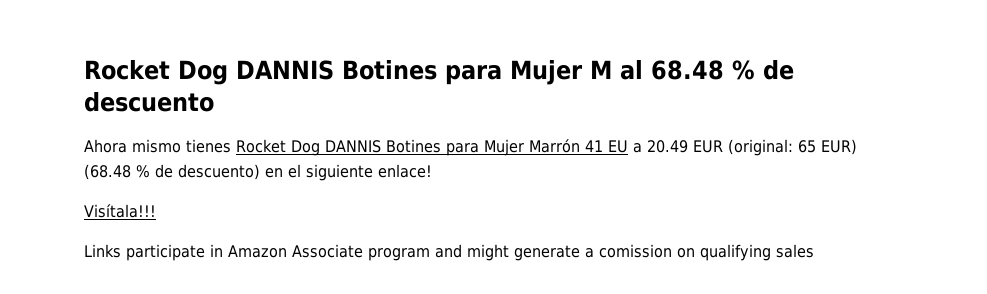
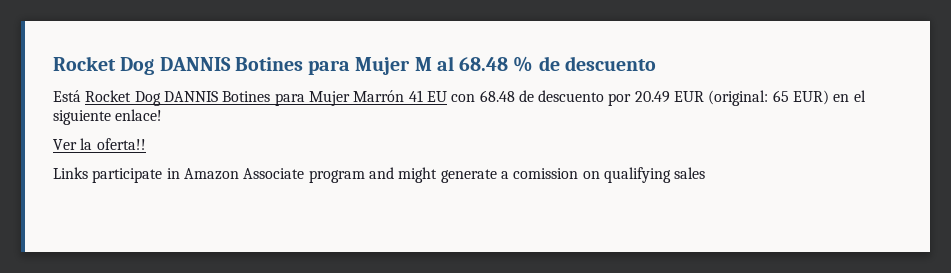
- Ahora mismo tienes Rocket Dog DANNIS Botines para Mujer Marrón 41 EU a 20.49 EUR (original: 65 EUR) (68.48 % de descuento) en el siguiente enlace!
+ Está Rocket Dog DANNIS Botines para Mujer Marrón 41 EU con 68.48 de descuento por 20.49 EUR (original: 65 EUR) en el siguiente enlace!
- Visítala!!!
+ Ver la oferta!!

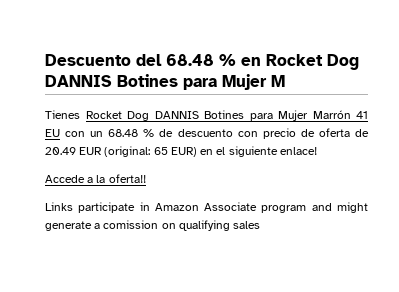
- Rocket Dog DANNIS Botines para Mujer M al 68.48 % de descuento
- Está Rocket Dog DANNIS Botines para Mujer Marrón 41 EU con 68.48 de descuento por 20.49 EUR (original: 65 EUR) en el siguiente enlace!
+ Descuento del 68.48 % en Rocket Dog DANNIS Botines para Mujer M
+ Tienes Rocket Dog DANNIS Botines para Mujer Marrón 41 EU con un 68.48 % de descuento con precio de oferta de 20.49 EUR (original: 65 EUR) en el siguiente enlace!
- Ver la oferta!!
+ Accede a la oferta!!

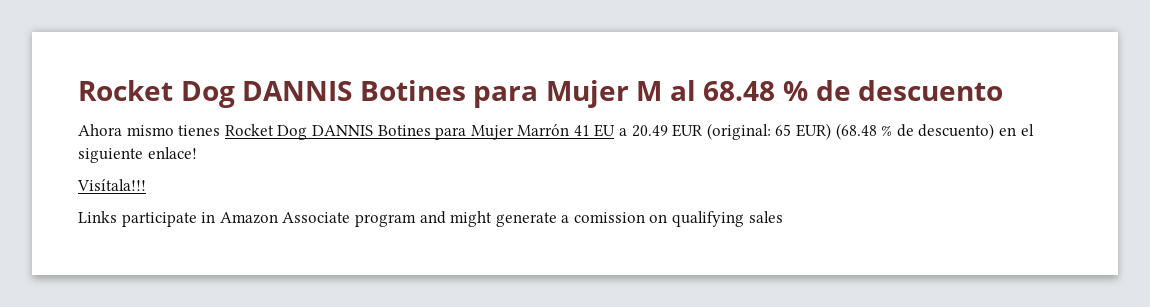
- Descuento del 68.48 % en Rocket Dog DANNIS Botines para Mujer M
- Tienes Rocket Dog DANNIS Botines para Mujer Marrón 41 EU con un 68.48 % de descuento con precio de oferta de 20.49 EUR (original: 65 EUR) en el siguiente enlace!
+ Rocket Dog DANNIS Botines para Mujer M al 68.48 % de descuento
+ Ahora mismo tienes Rocket Dog DANNIS Botines para Mujer Marrón 41 EU a 20.49 EUR (original: 65 EUR) (68.48 % de descuento) en el siguiente enlace!
- Accede a la oferta!!
+ Visítala!!!

